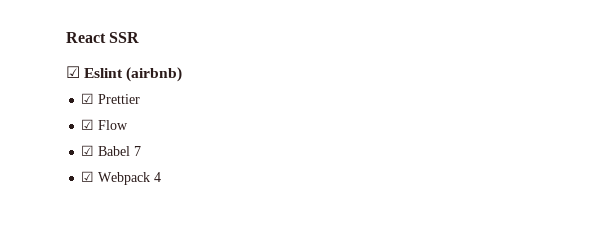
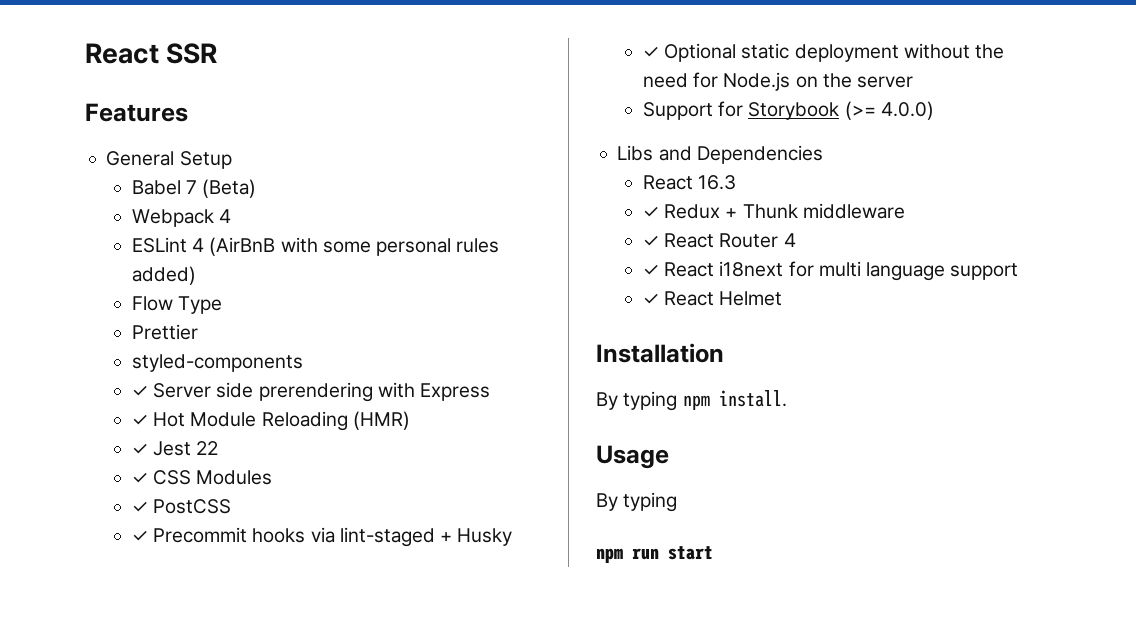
- ☑ Eslint (airbnb)
- ☑ Prettier
- ☑ Flow
- ☑ Babel 7
- ☑ Webpack 4
+ Features
+ General Setup
+ Babel 7 (Beta)
+ Webpack 4
+ ESLint 4 (AirBnB with some personal rules added)
+ Flow Type
+ Prettier
+ styled-components
+ ✓ Server side prerendering with Express
+ ✓ Hot Module Reloading (HMR)
+ ✓ Jest 22
+ ✓ CSS Modules
+ ✓ PostCSS
+ ✓ Precommit hooks via lint-staged + Husky
+ ✓ Optional static deployment without the need for Node.js on the server
+ Support for Storybook (>= 4.0.0)
+ Libs and Dependencies
+ React 16.3
+ ✓ Redux + Thunk middleware
+ ✓ React Router 4
+ ✓ React i18next for multi language support
+ ✓ React Helmet
+ Installation
+ By typing npm install.
+ Usage
+ By typing
+ npm run start

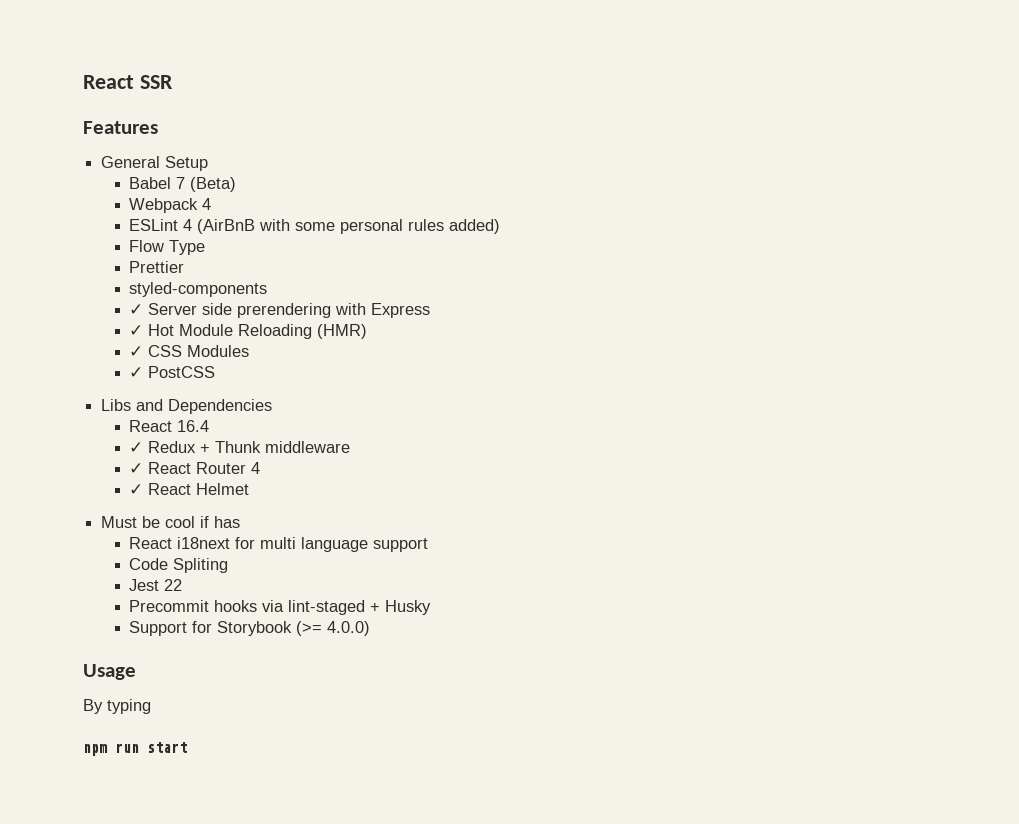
- ✓ Jest 22
- ✓ Precommit hooks via lint-staged + Husky
- ✓ Optional static deployment without the need for Node.js on the server
- Support for Storybook (>= 4.0.0)
- React 16.3
+ React 16.4
- ✓ React i18next for multi language support
+ ✓ React Helmet
+ Must be cool if has
+ React i18next for multi language support
- ✓ React Helmet
- Installation
- By typing npm install.
+ Code Spliting
+ Jest 22
+ Precommit hooks via lint-staged + Husky
+ Support for Storybook (>= 4.0.0)

